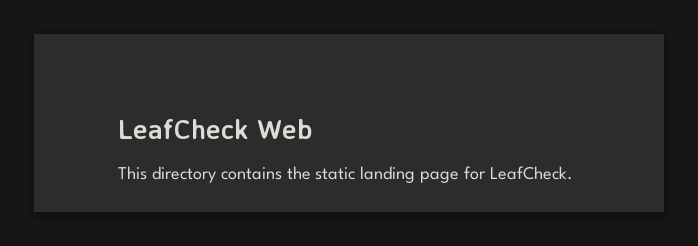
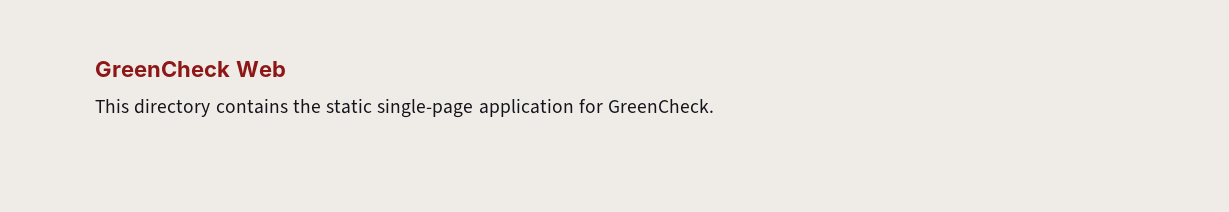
- LeafCheck Web
+ GreenCheck Web
- This directory contains the static landing page for LeafCheck.
+ This directory contains the static single-page application for GreenCheck.

